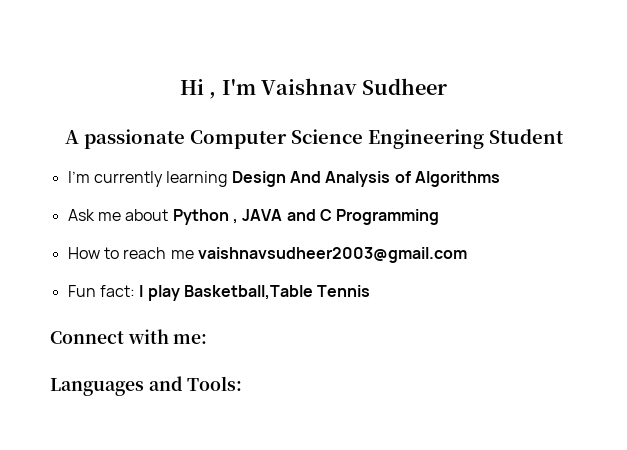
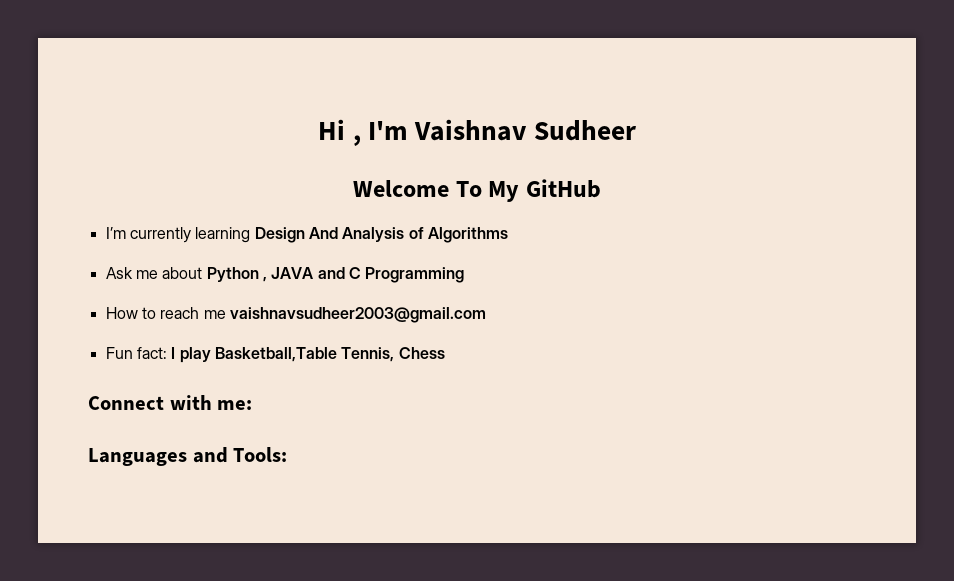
- A passionate Computer Science Engineering Student
+ Welcome To My GitHub
- Fun fact: I play Basketball,Table Tennis
+ Fun fact: I play Basketball,Table Tennis, Chess

